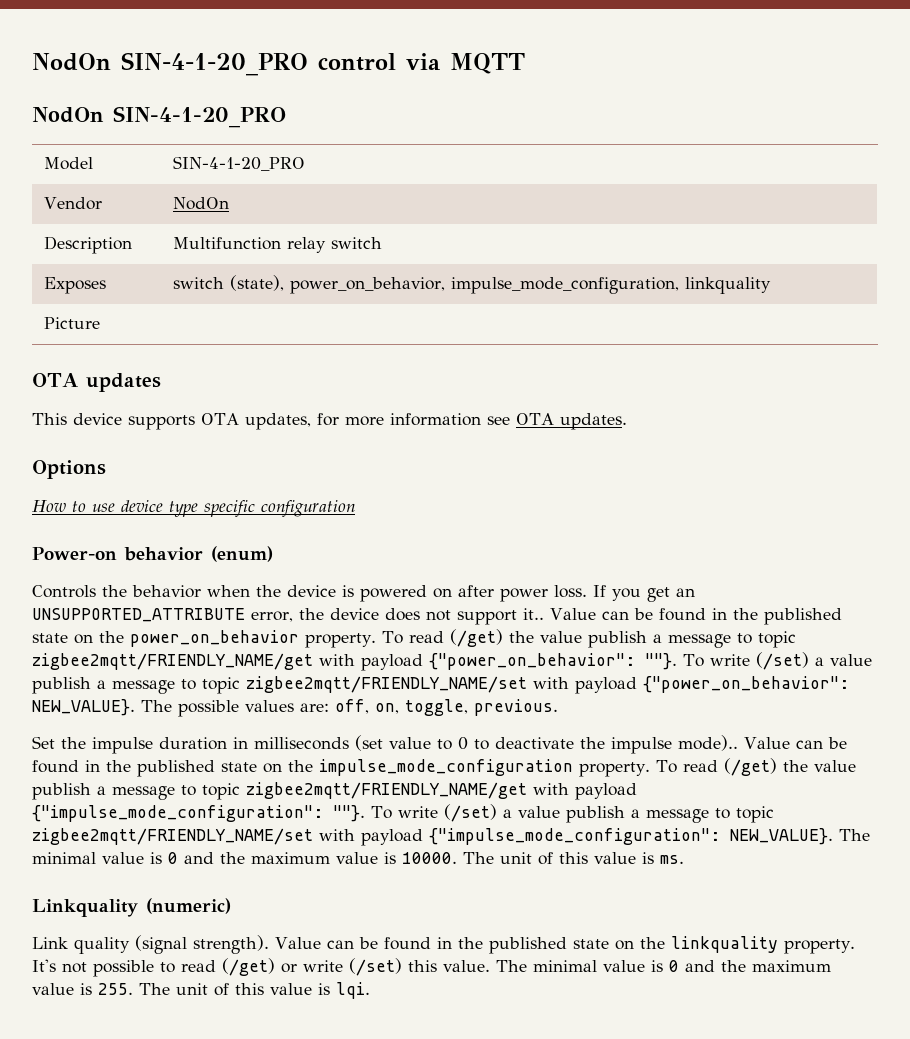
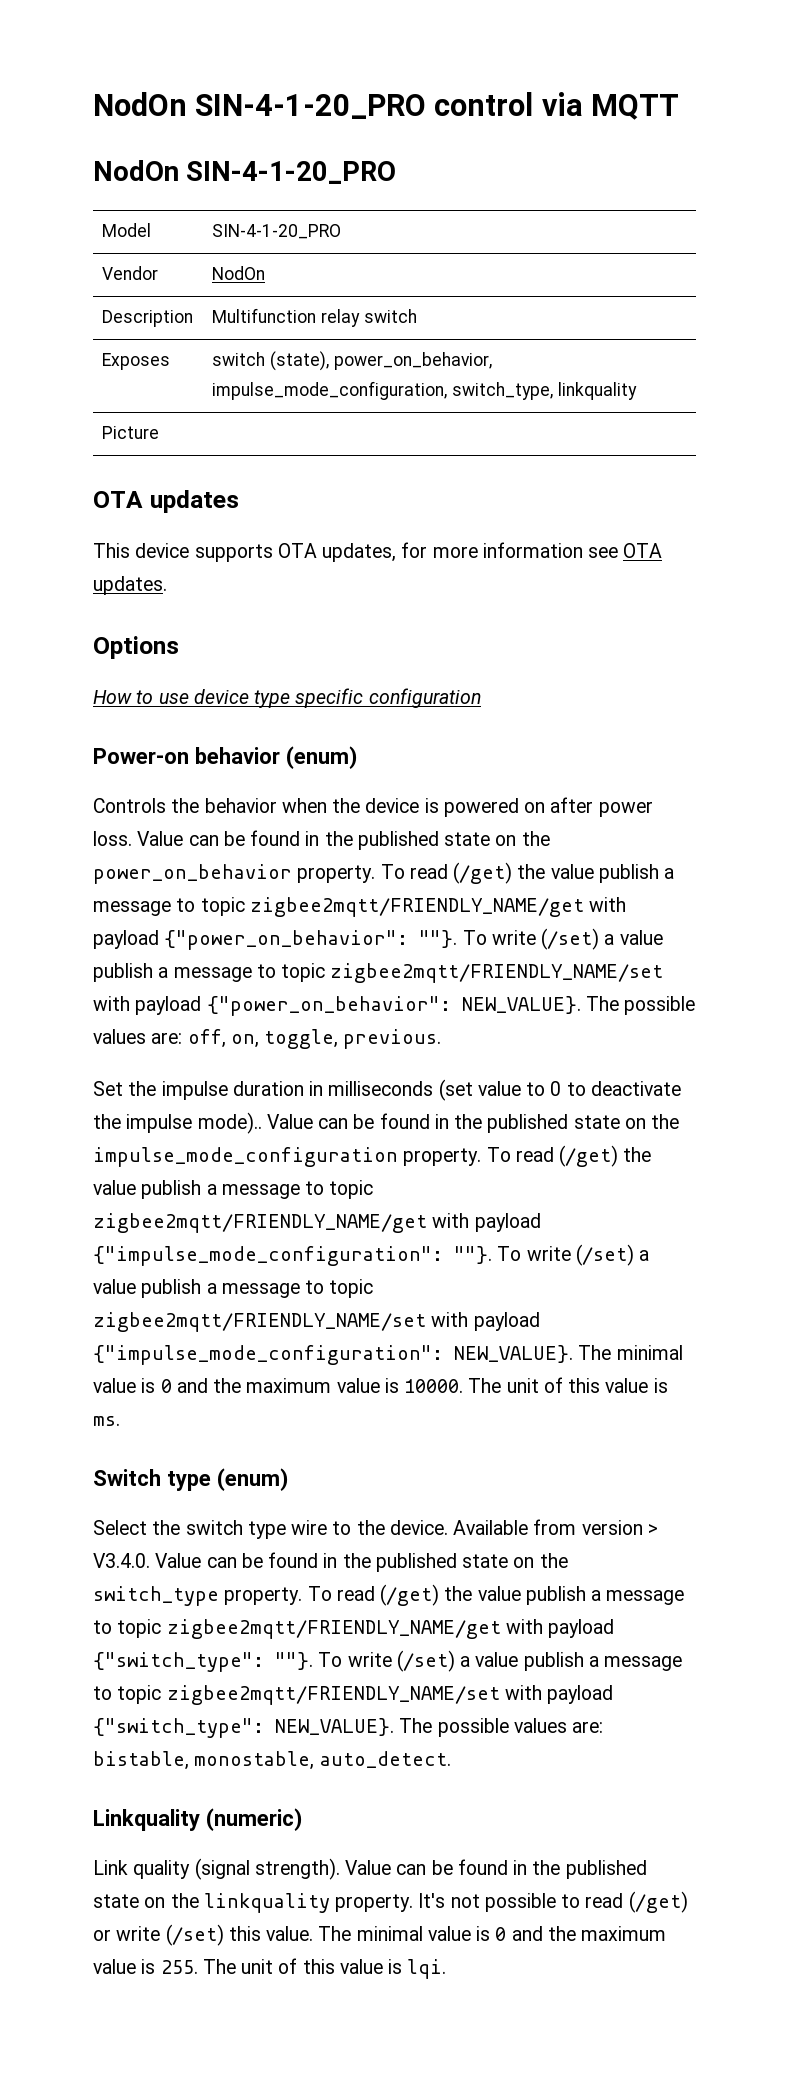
- Exposes | switch (state), power_on_behavior, impulse_mode_configuration, linkquality
+ Exposes | switch (state), power_on_behavior, impulse_mode_configuration, switch_type, linkquality
- If you get an UNSUPPORTED_ATTRIBUTE error, the device does not support it..
+ Switch type (enum)
+ Select the switch type wire to the device. Available from version > V3.4.0. Value can be found in the published state on the switch_type property. To read (/get) the value publish a message to topic zigbee2mqtt/FRIENDLY_NAME/get with payload {"switch_type": ""}. To write (/set) a value publish a message to topic zigbee2mqtt/FRIENDLY_NAME/set with payload {"switch_type": NEW_VALUE}. The possible values are: bistable, monostable, auto_detect.

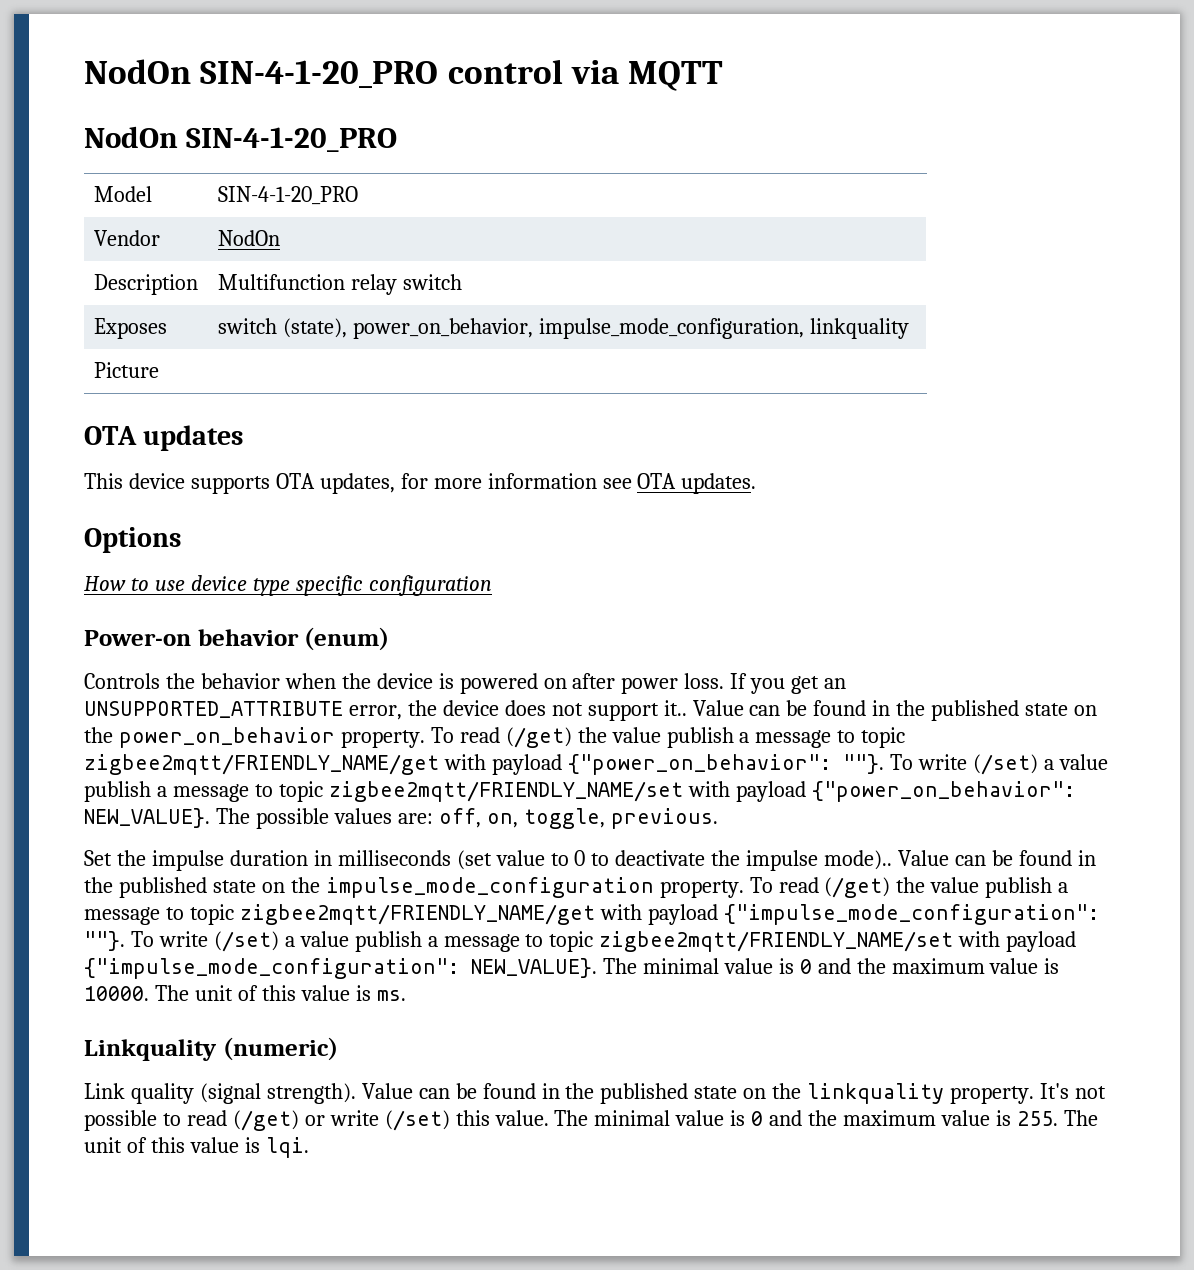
- Exposes | switch (state), power_on_behavior, impulse_mode_configuration, switch_type, linkquality
+ Exposes | switch (state), power_on_behavior, impulse_mode_configuration, linkquality
+ If you get an UNSUPPORTED_ATTRIBUTE error, the device does not support it..
- Switch type (enum)
- Select the switch type wire to the device. Available from version > V3.4.0. Value can be found in the published state on the switch_type property. To read (/get) the value publish a message to topic zigbee2mqtt/FRIENDLY_NAME/get with payload {"switch_type": ""}. To write (/set) a value publish a message to topic zigbee2mqtt/FRIENDLY_NAME/set with payload {"switch_type": NEW_VALUE}. The possible values are: bistable, monostable, auto_detect.

